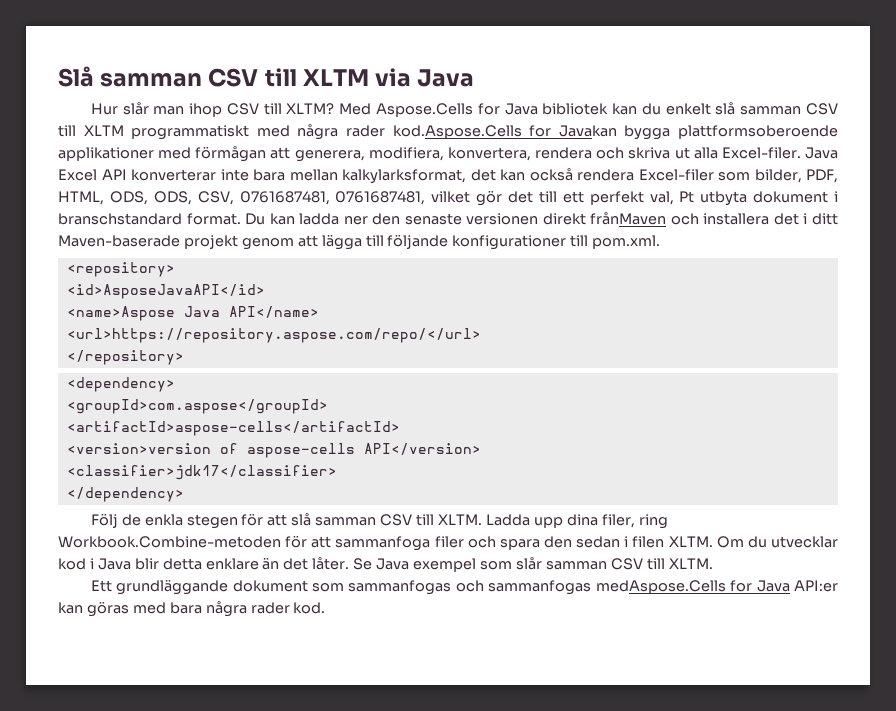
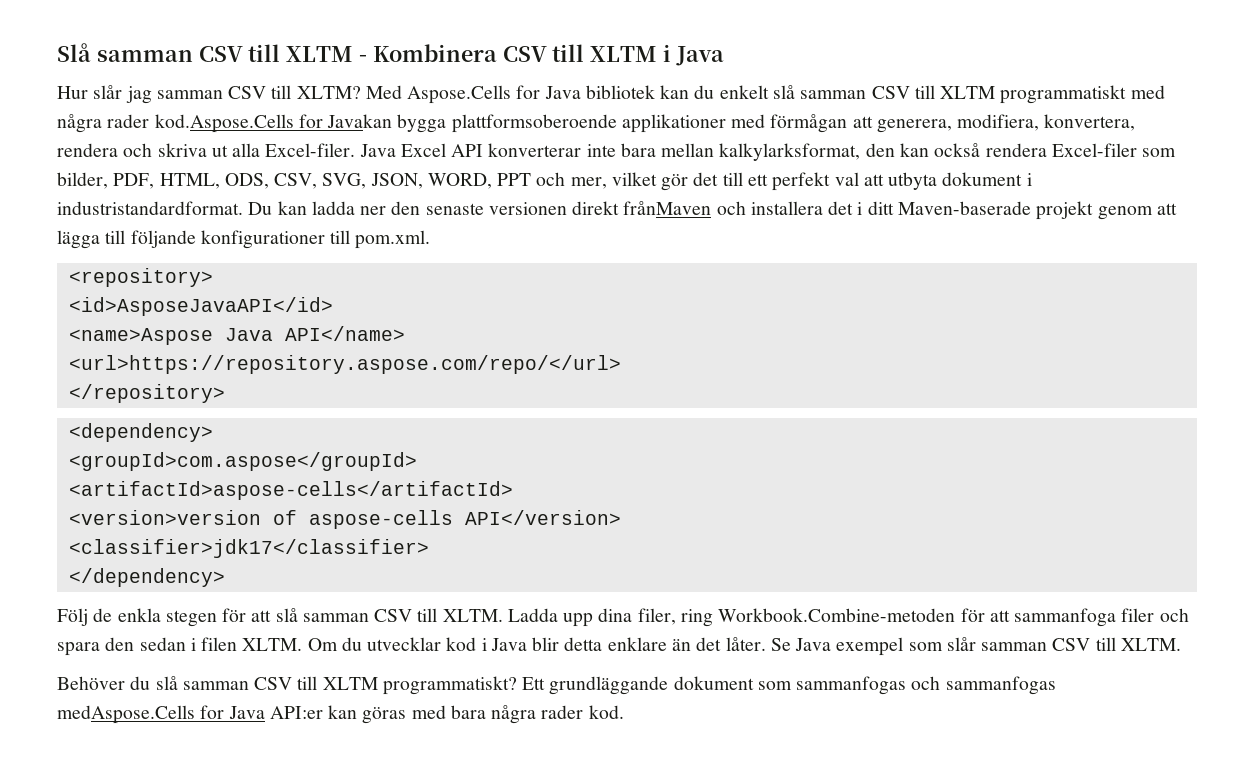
- Slå samman CSV till XLTM via Java
+ Slå samman CSV till XLTM - Kombinera CSV till XLTM i Java
- Hur slår man ihop CSV till XLTM?
+ Hur slår jag samman CSV till XLTM?
- Java Excel API konverterar inte bara mellan kalkylarksformat, det kan också rendera Excel-filer som bilder, PDF, HTML, ODS, ODS, CSV, 0761687481, 0761687481, vilket gör det till ett perfekt val, Pt utbyta dokument i branschstandard format.
+ Java Excel API konverterar inte bara mellan kalkylarksformat, den kan också rendera Excel-filer som bilder, PDF, HTML, ODS, CSV, SVG, JSON, WORD, PPT och mer, vilket gör det till ett perfekt val att utbyta dokument i industristandardformat.
+ Behöver du slå samman CSV till XLTM programmatiskt?

